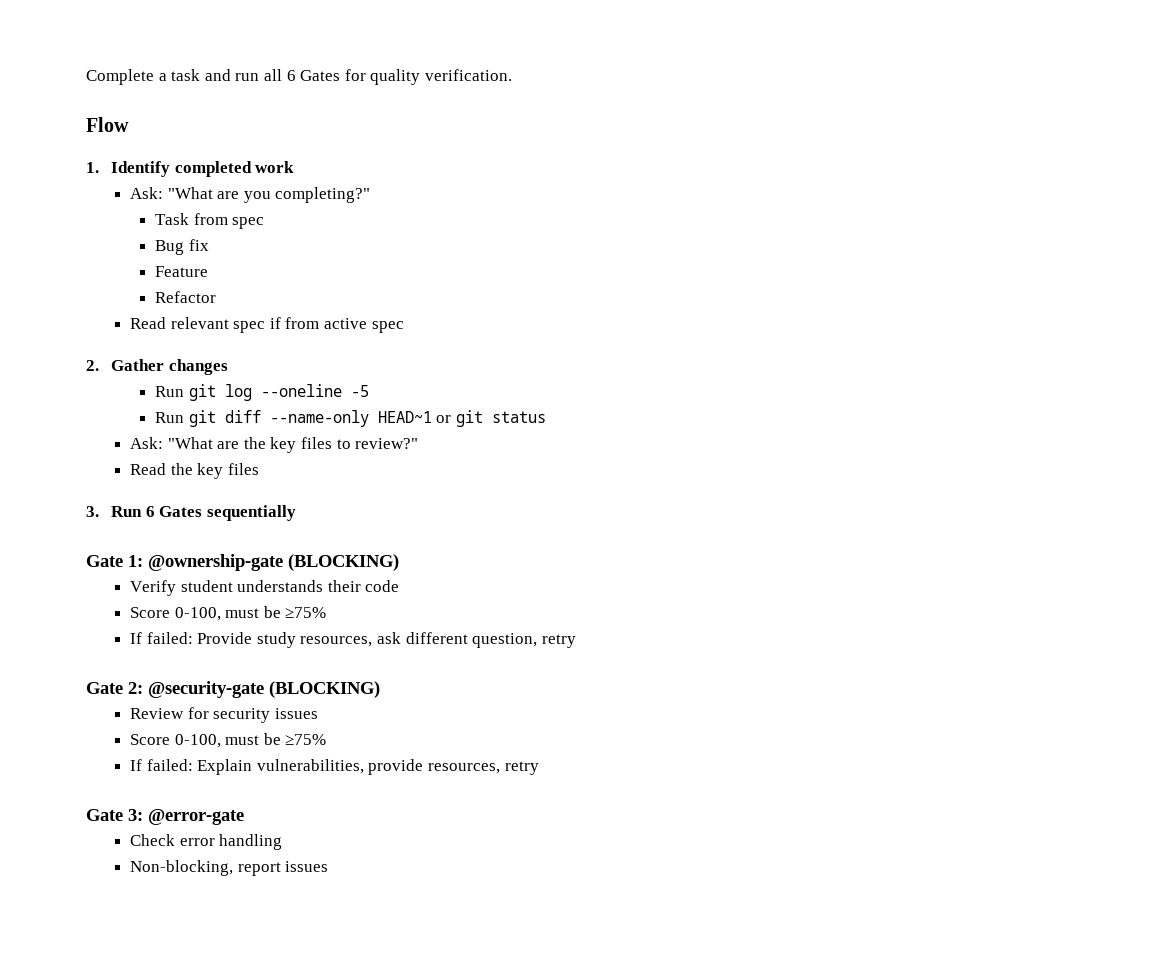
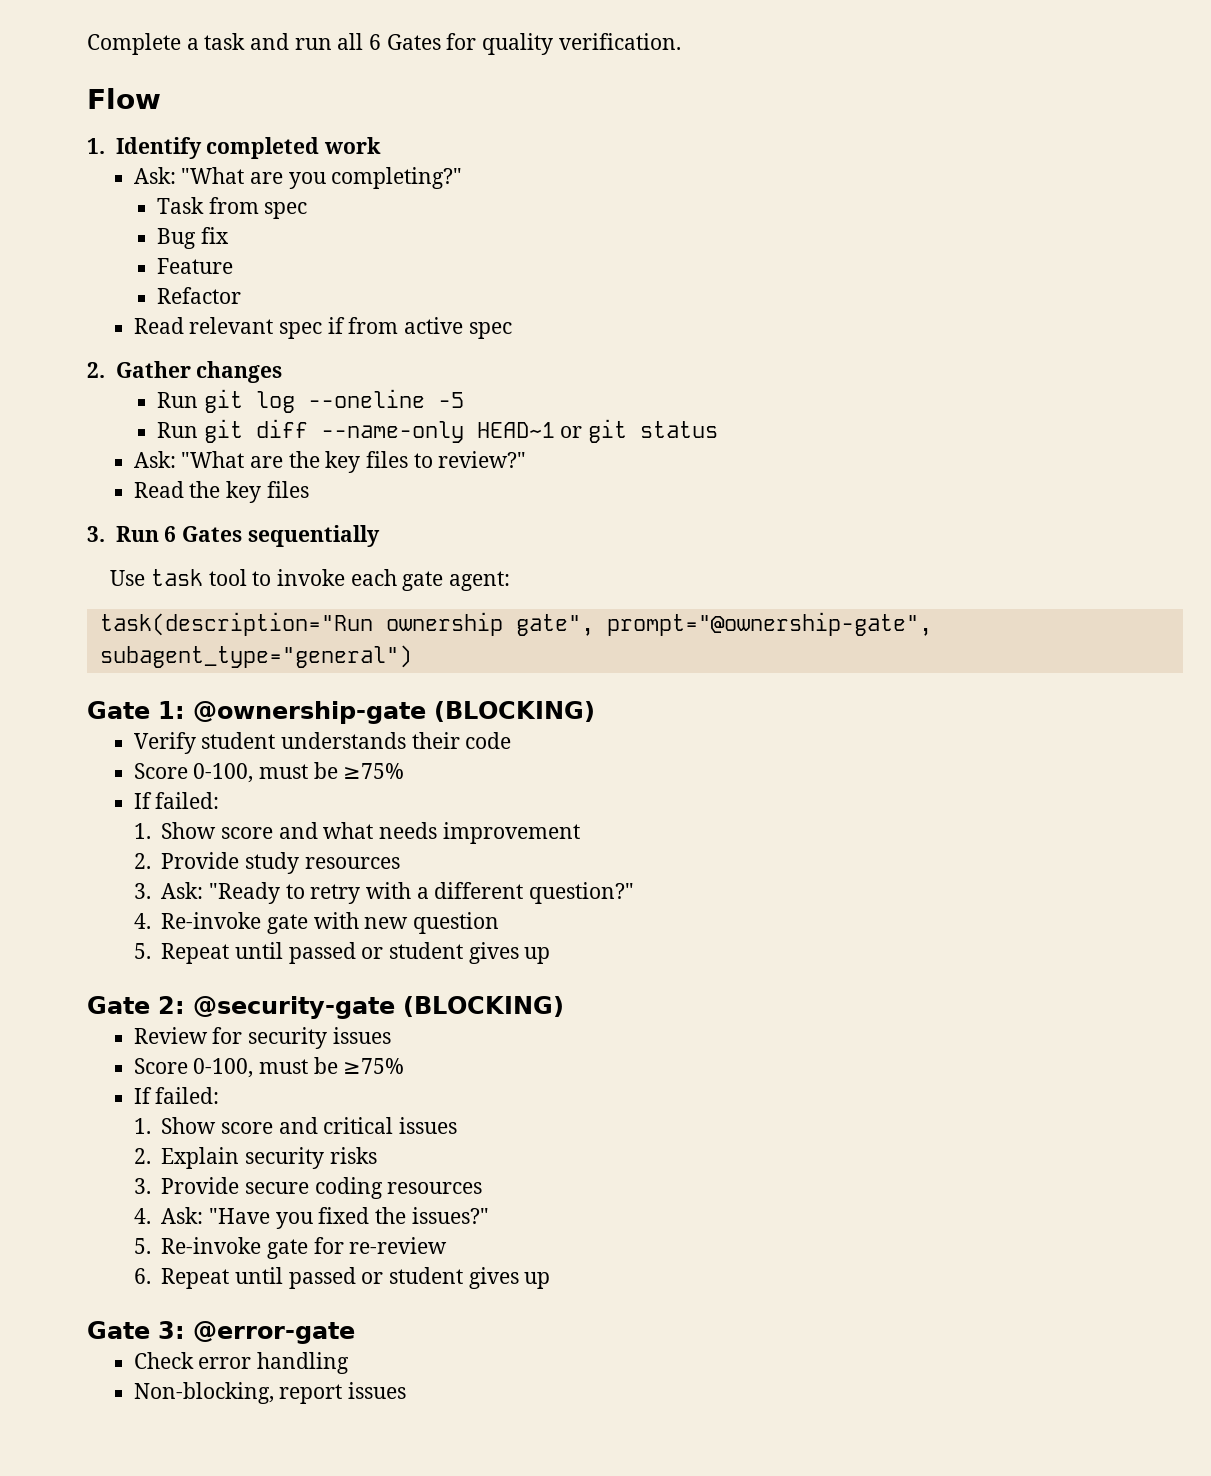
+ Use task tool to invoke each gate agent:
+ task(description="Run ownership gate", prompt="@ownership-gate", subagent_type="general")
  Verify student understands their code
  Score 0-100, must be ≥75%
- If failed: Provide study resources, ask different question, retry
+ If failed:
+ 1. Show score and what needs improvement
+ 2. Provide study resources
+ 3. Ask: "Ready to retry with a different question?"
+ 4. Re-invoke gate with new question
+ 5. Repeat until passed or student gives up
  Review for security issues
  Score 0-100, must be ≥75%
- If failed: Explain vulnerabilities, provide resources, retry
+ If failed:
+ 1. Show score and critical issues
+ 2. Explain security risks
+ 3. Provide secure coding resources
+ 4. Ask: "Have you fixed the issues?"
+ 5. Re-invoke gate for re-review
+ 6. Repeat until passed or student gives up

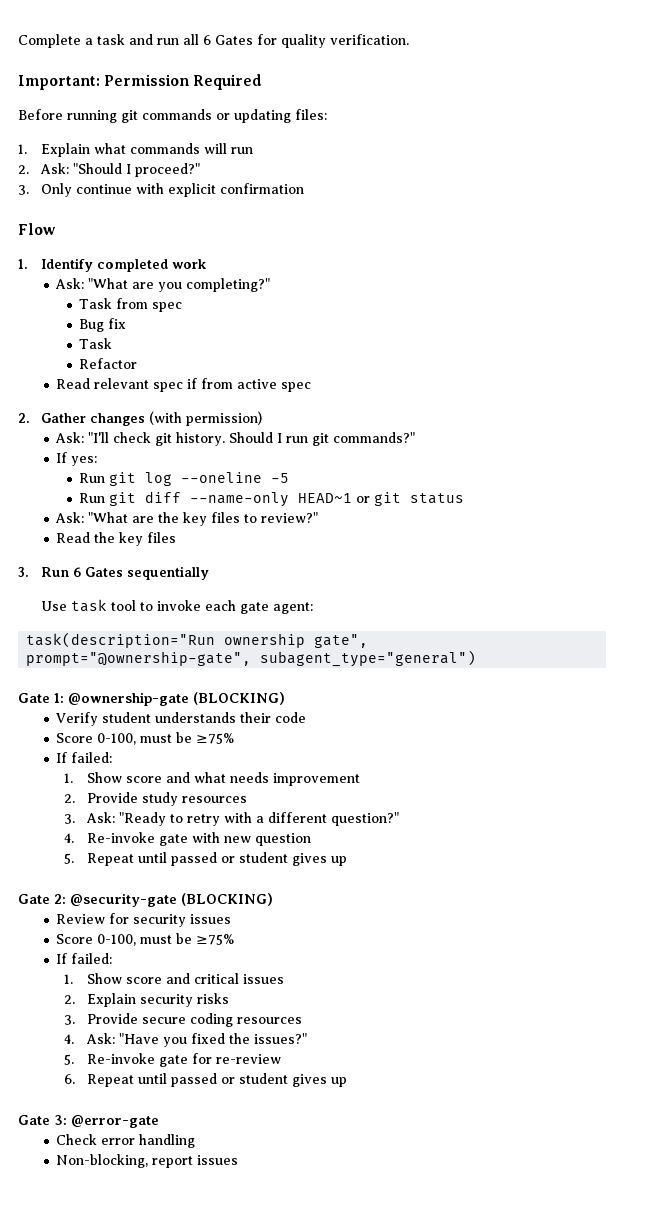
+ Important: Permission Required
+ Before running git commands or updating files:
+ 1. Explain what commands will run
+ 2. Ask: "Should I proceed?"
+ 3. Only continue with explicit confirmation
  Bug fix
- Feature
+ Task
- 2. Gather changes
+ 2. Gather changes (with permission)
+ Ask: "I'll check git history. Should I run git commands?"
+ If yes:

